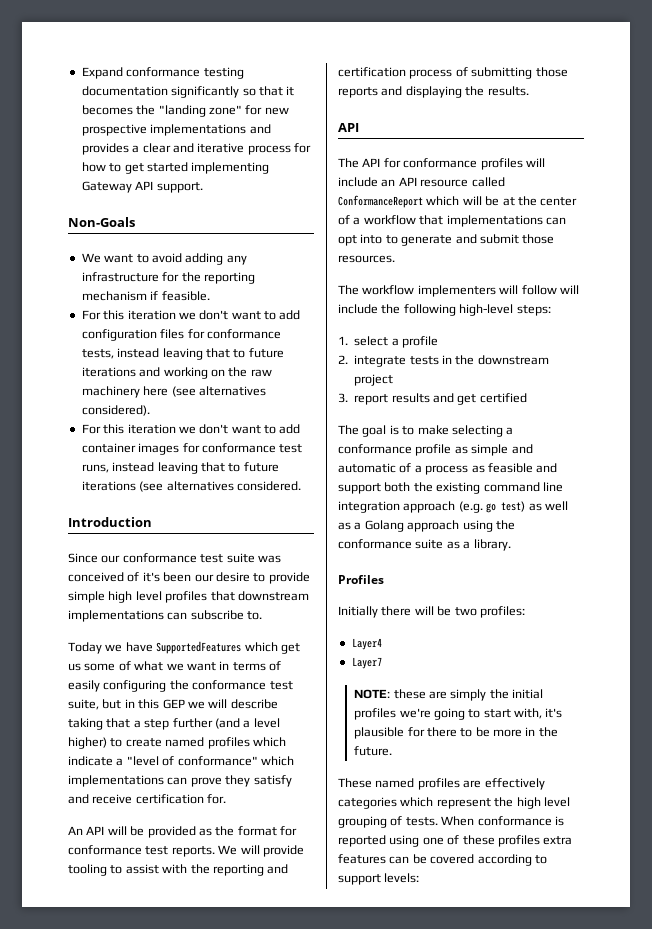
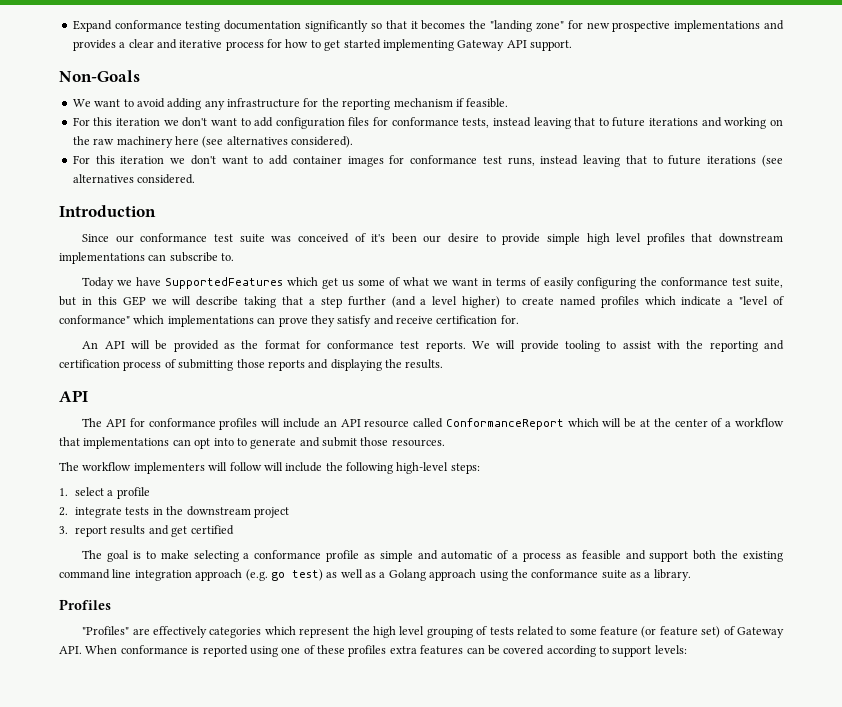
- Initially there will be two profiles:
- Layer4
- Layer7
- NOTE: these are simply the initial profiles we're going to start with, it's plausible for there to be more in the future.
- These named profiles are effectively categories which represent the high level grouping of tests. When conformance is reported using one of these profiles extra features can be covered according to support levels:
+ "Profiles" are effectively categories which represent the high level grouping of tests related to some feature (or feature set) of Gateway API. When conformance is reported using one of these profiles extra features can be covered according to support levels:

